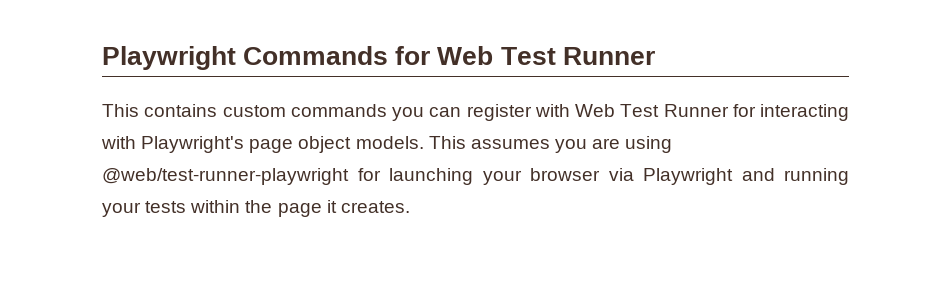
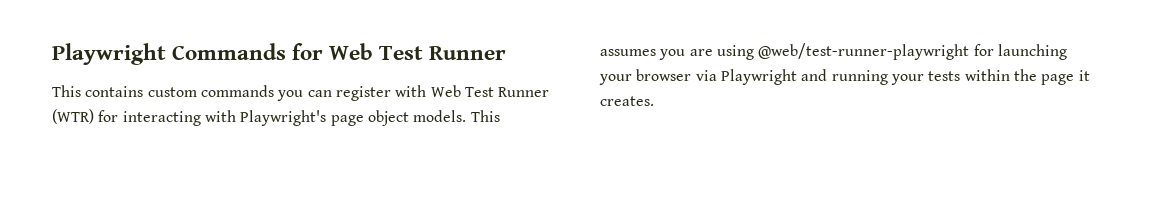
- This contains custom commands you can register with Web Test Runner for interacting with Playwright's page object models.
+ This contains custom commands you can register with Web Test Runner (WTR) for interacting with Playwright's page object models.

